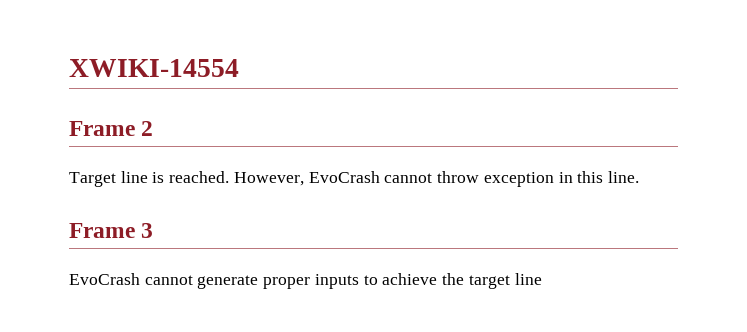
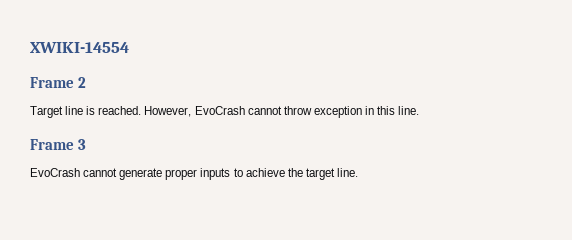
- EvoCrash cannot generate proper inputs to achieve the target line
+ EvoCrash cannot generate proper inputs to achieve the target line.

